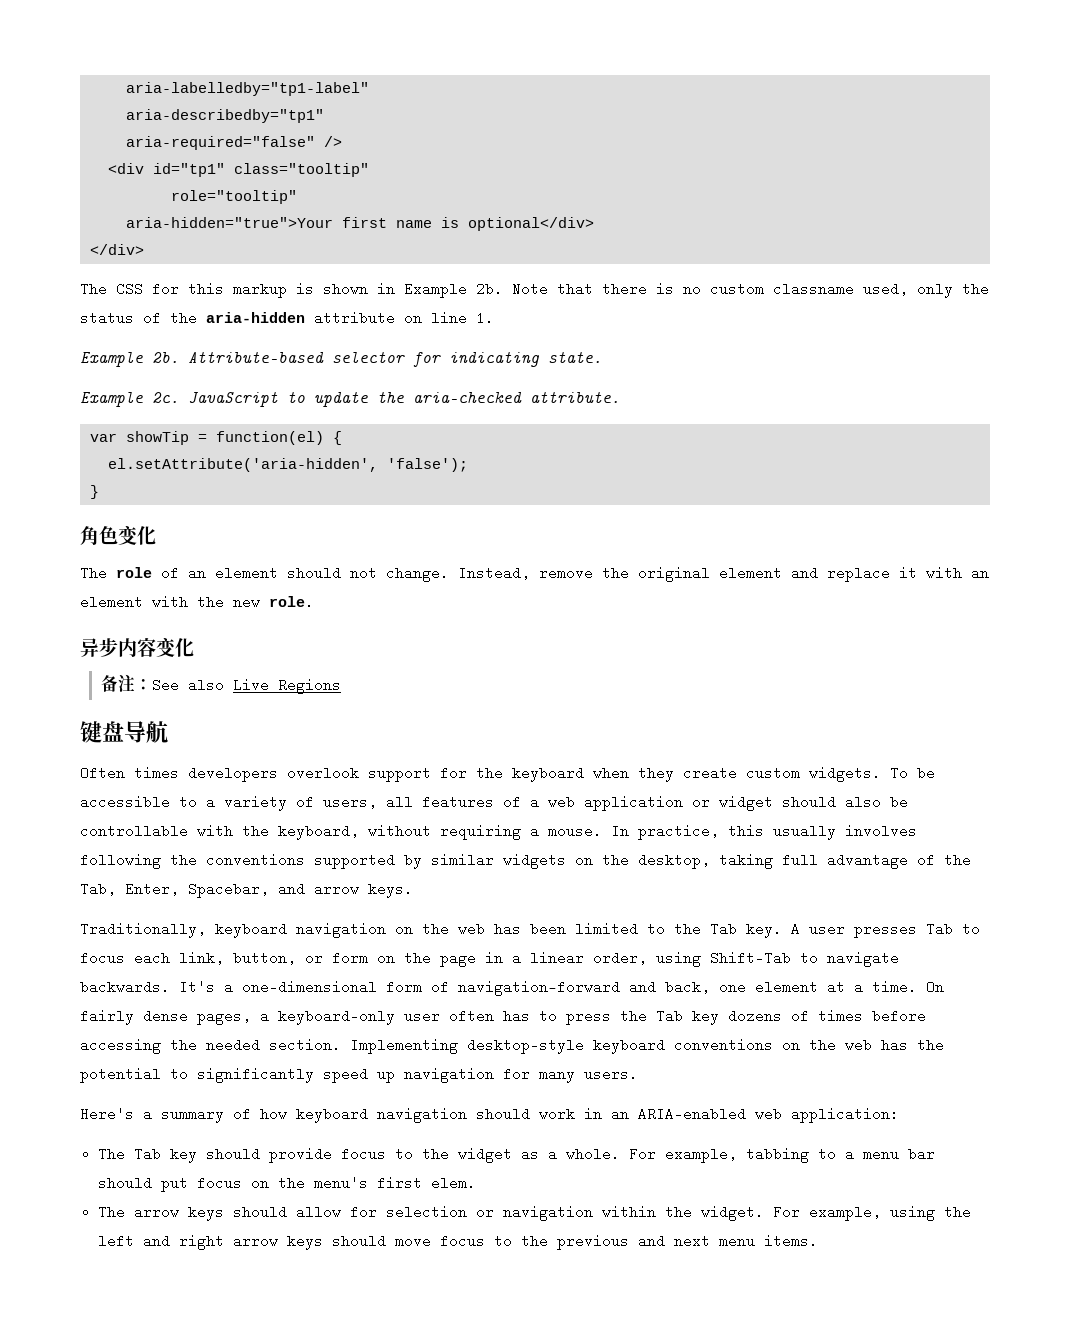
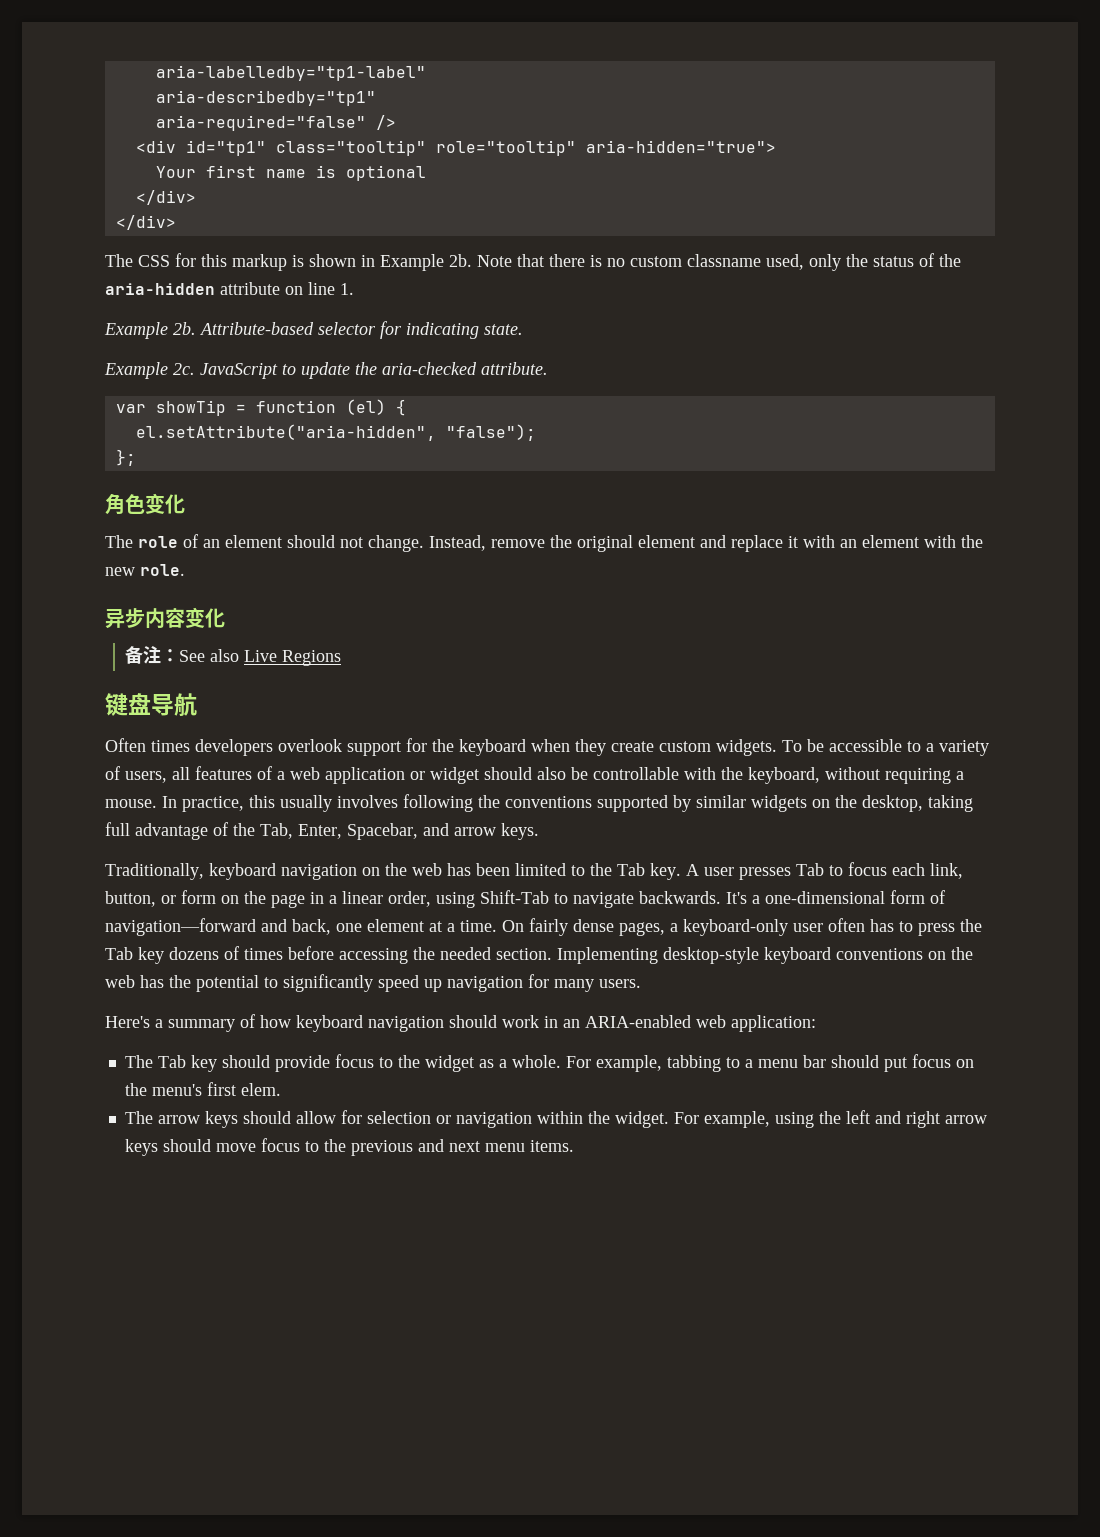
- <div id="tp1" class="tooltip"
- role="tooltip"
- aria-hidden="true">Your first name is optional</div>
+ <div id="tp1" class="tooltip" role="tooltip" aria-hidden="true">
+ Your first name is optional
+ </div>
- var showTip = function(el) {
+ var showTip = function (el) {
- el.setAttribute('aria-hidden', 'false');
- }
+ el.setAttribute("aria-hidden", "false");
+ };

